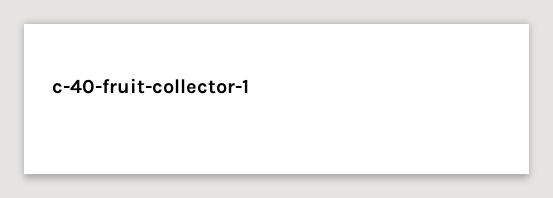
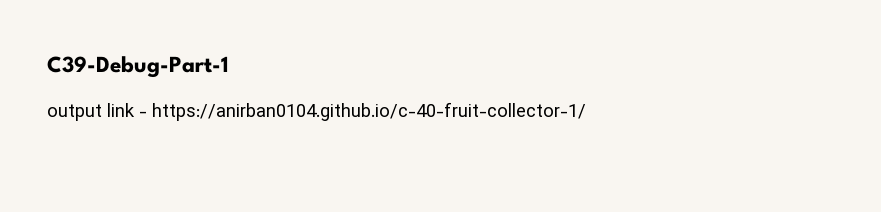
- c-40-fruit-collector-1
+ C39-Debug-Part-1
+ output link - https://anirban0104.github.io/c-40-fruit-collector-1/

